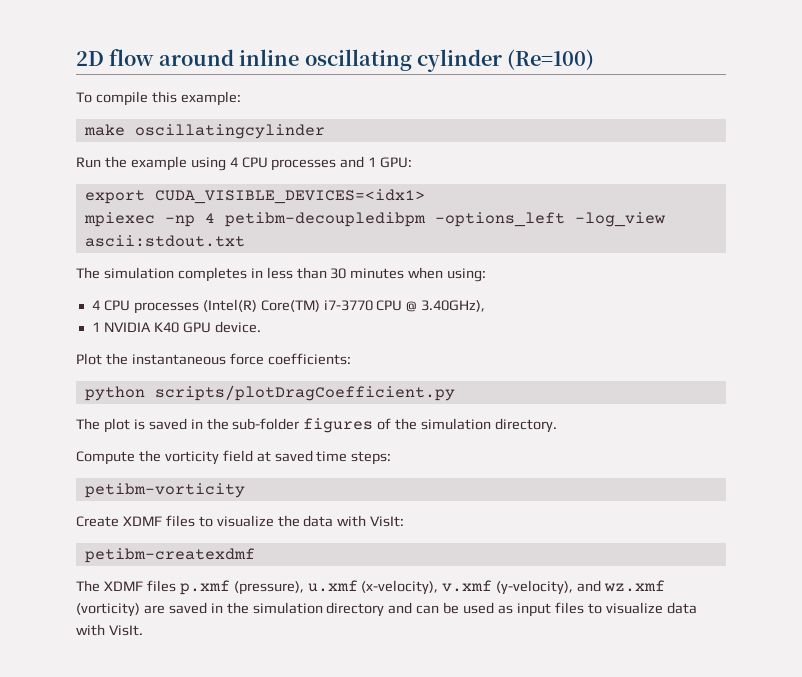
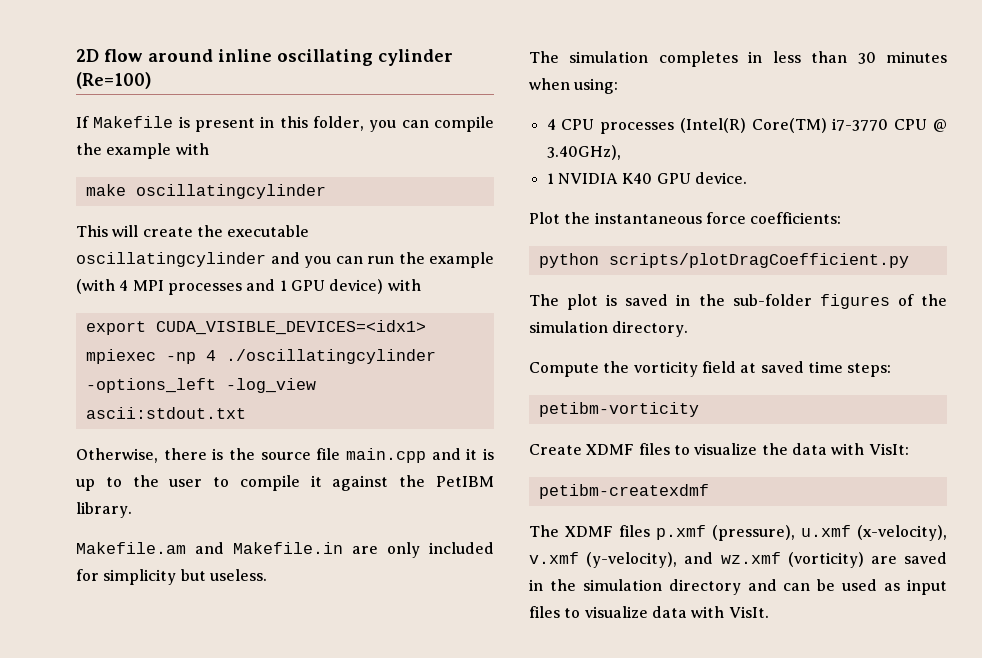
- To compile this example:
+ If Makefile is present in this folder, you can compile the example with
  make oscillatingcylinder
- Run the example using 4 CPU processes and 1 GPU:
+ This will create the executable oscillatingcylinder and you can run the example (with 4 MPI processes and 1 GPU device) with
- mpiexec -np 4 petibm-decoupledibpm -options_left -log_view ascii:stdout.txt
+ mpiexec -np 4 ./oscillatingcylinder -options_left -log_view ascii:stdout.txt
+ Otherwise, there is the source file main.cpp and it is up to the user to compile it against the PetIBM library.
+ Makefile.am and Makefile.in are only included for simplicity but useless.

